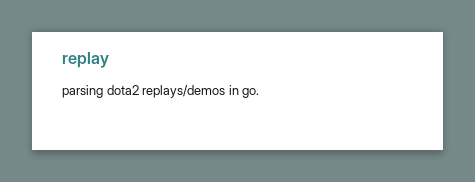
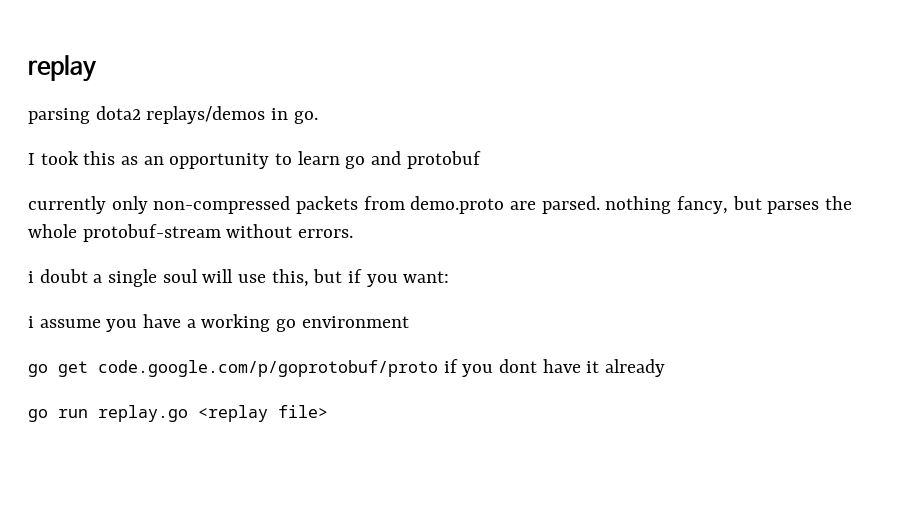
+ I took this as an opportunity to learn go and protobuf
+ currently only non-compressed packets from demo.proto are parsed. nothing fancy, but parses the whole protobuf-stream without errors.
+ i doubt a single soul will use this, but if you want:
+ i assume you have a working go environment
+ go get code.google.com/p/goprotobuf/proto if you dont have it already
+ go run replay.go <replay file>

